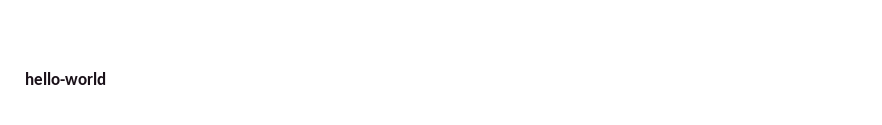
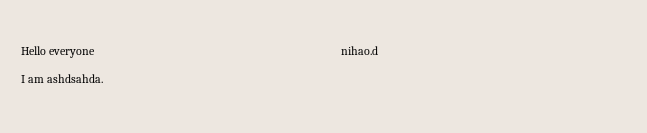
- hello-world
+ Hello everyone
+ I am ashdsahda.
+ nihao.d

